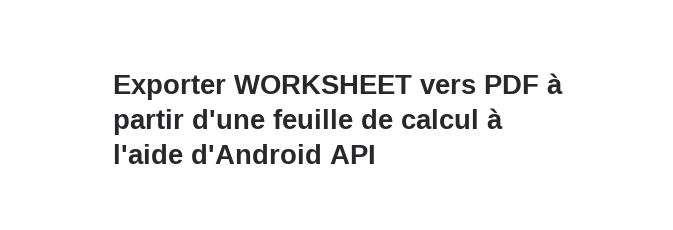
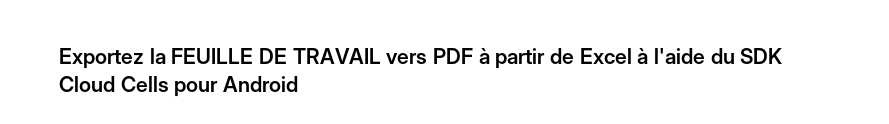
- Exporter WORKSHEET vers PDF à partir d'une feuille de calcul à l'aide d'Android API
+ Exportez la FEUILLE DE TRAVAIL vers PDF à partir de Excel à l'aide du SDK Cloud Cells pour Android

